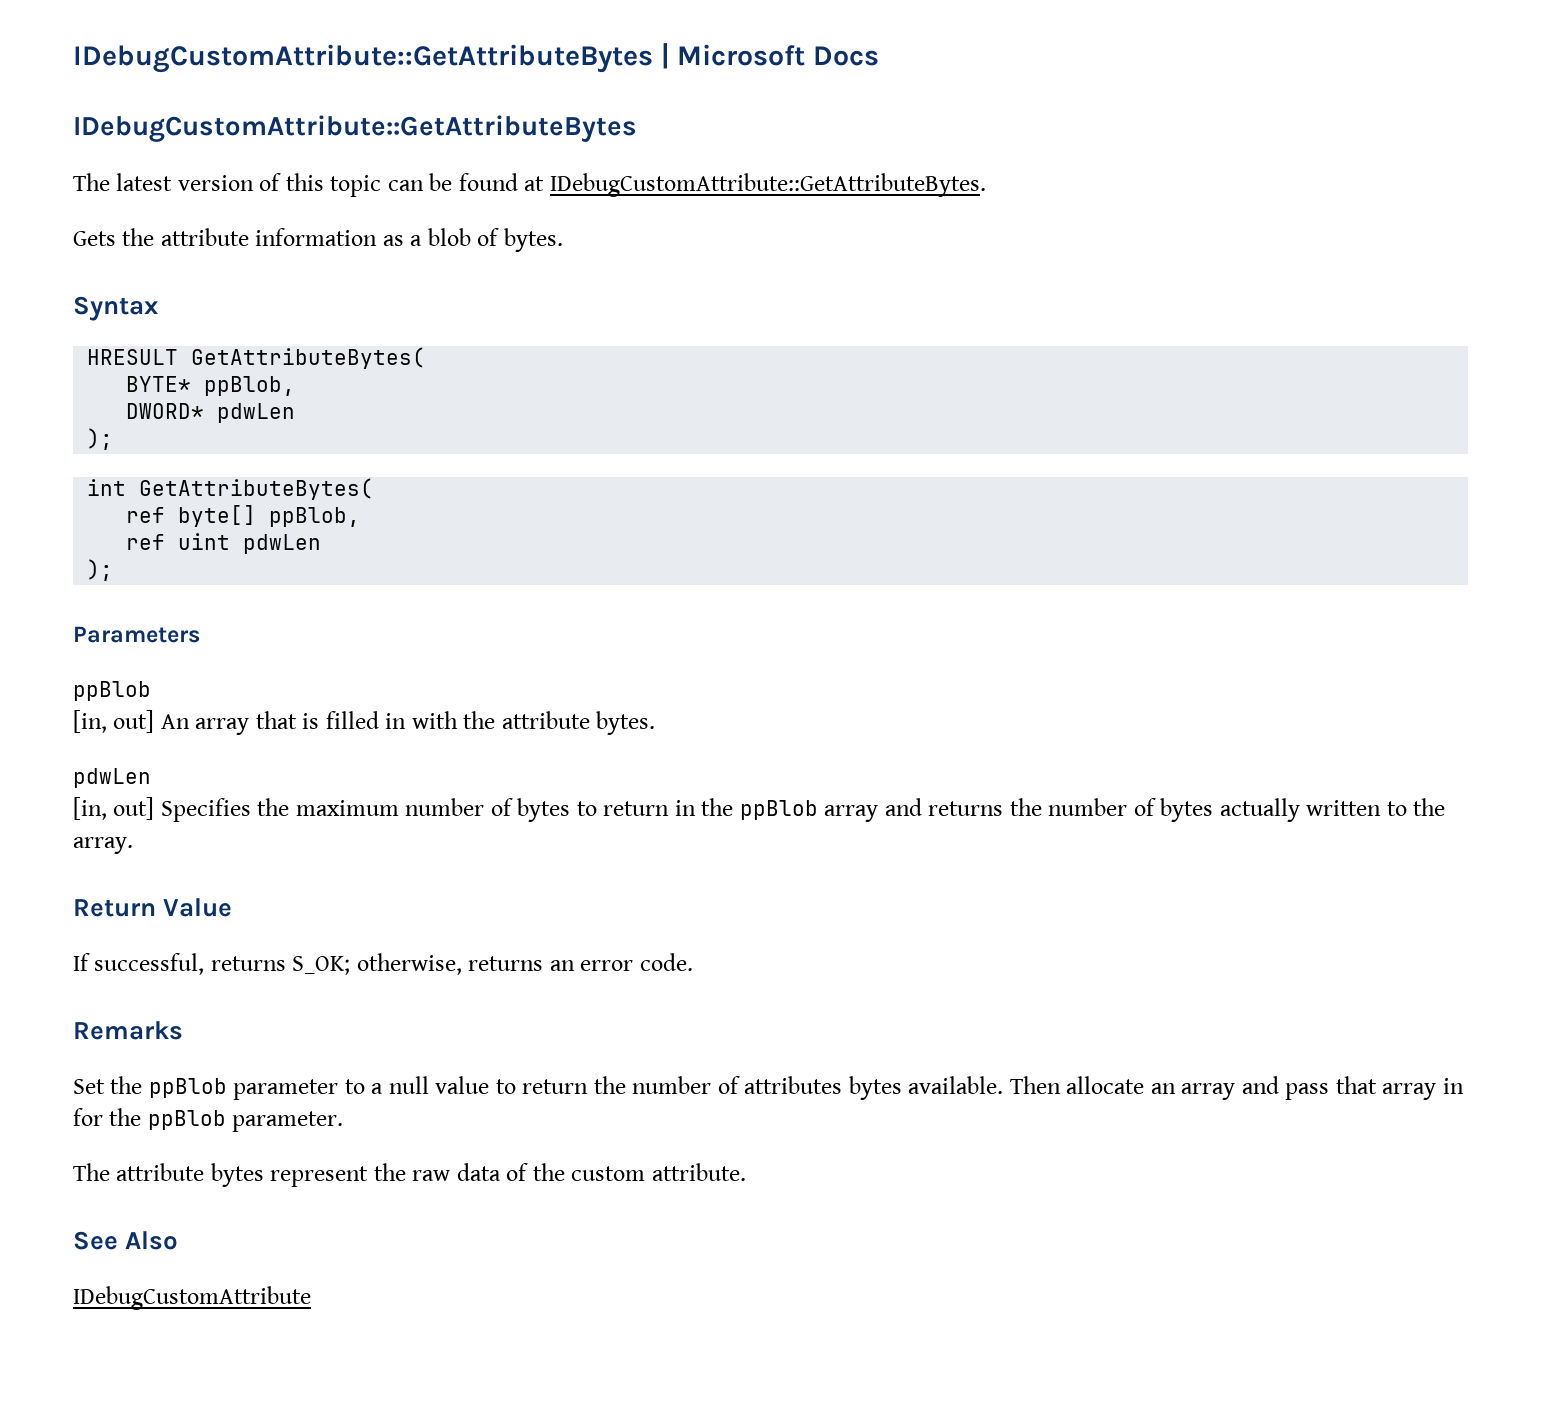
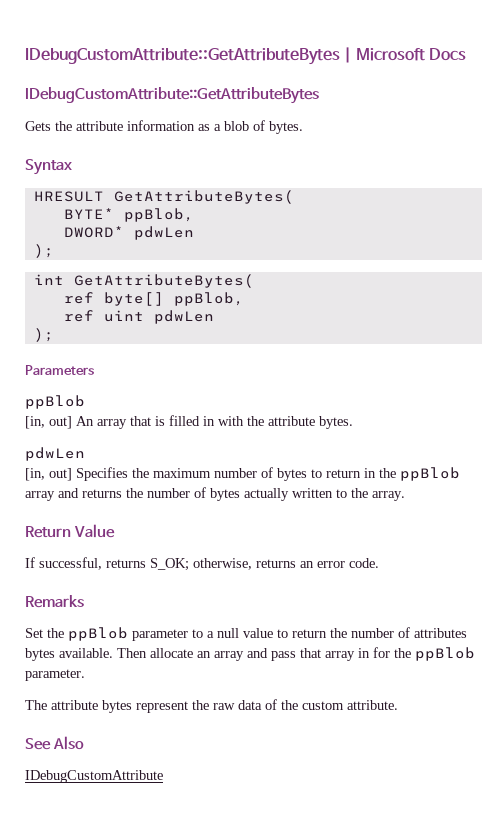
- The latest version of this topic can be found at IDebugCustomAttribute::GetAttributeBytes.

